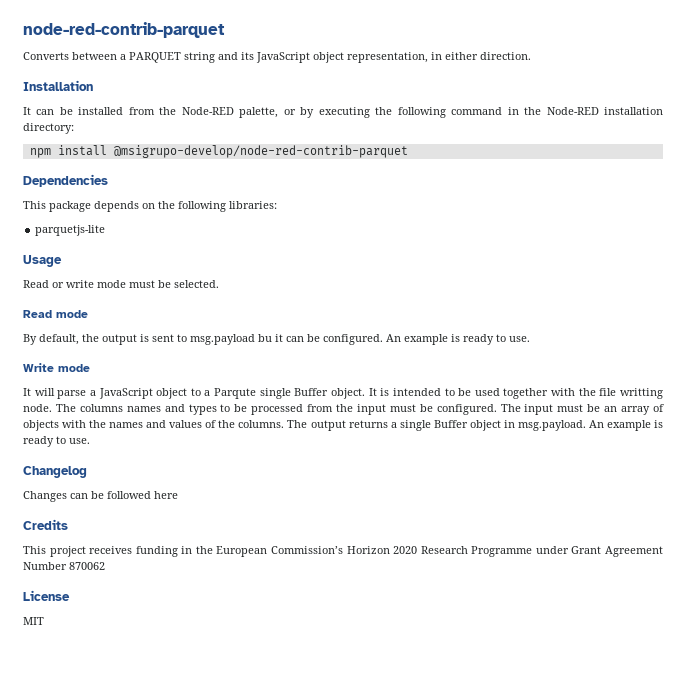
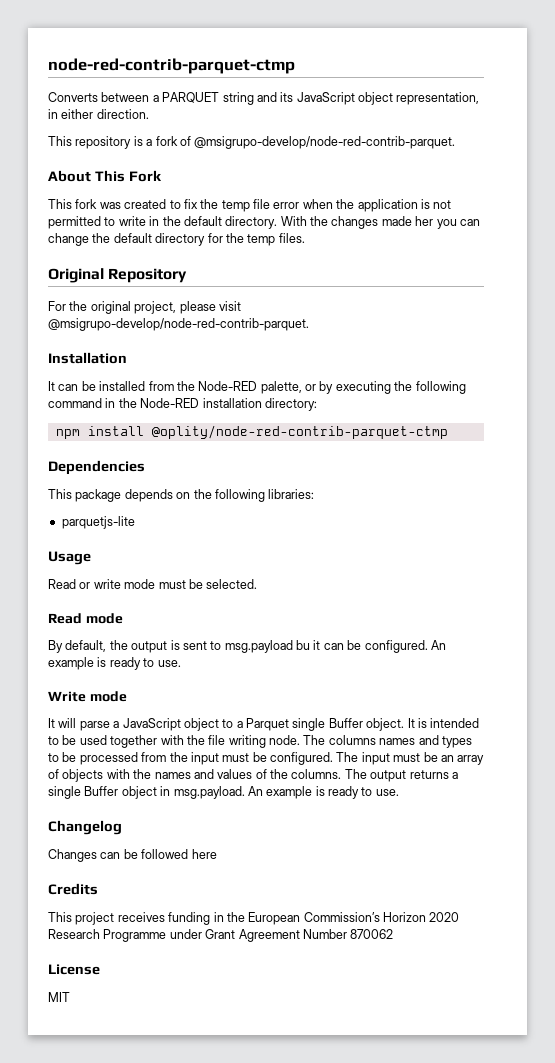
- node-red-contrib-parquet
+ node-red-contrib-parquet-ctmp
+ This repository is a fork of @msigrupo-develop/node-red-contrib-parquet.
+ About This Fork
+ This fork was created to fix the temp file error when the application is not permitted to write in the default directory. With the changes made her you can change the default directory for the temp files.
+ Original Repository
+ For the original project, please visit @msigrupo-develop/node-red-contrib-parquet.
- npm install @msigrupo-develop/node-red-contrib-parquet
+ npm install @oplity/node-red-contrib-parquet-ctmp
- It will parse a JavaScript object to a Parqute single Buffer object.
+ It will parse a JavaScript object to a Parquet single Buffer object.
- It is intended to be used together with the file writting node.
+ It is intended to be used together with the file writing node.

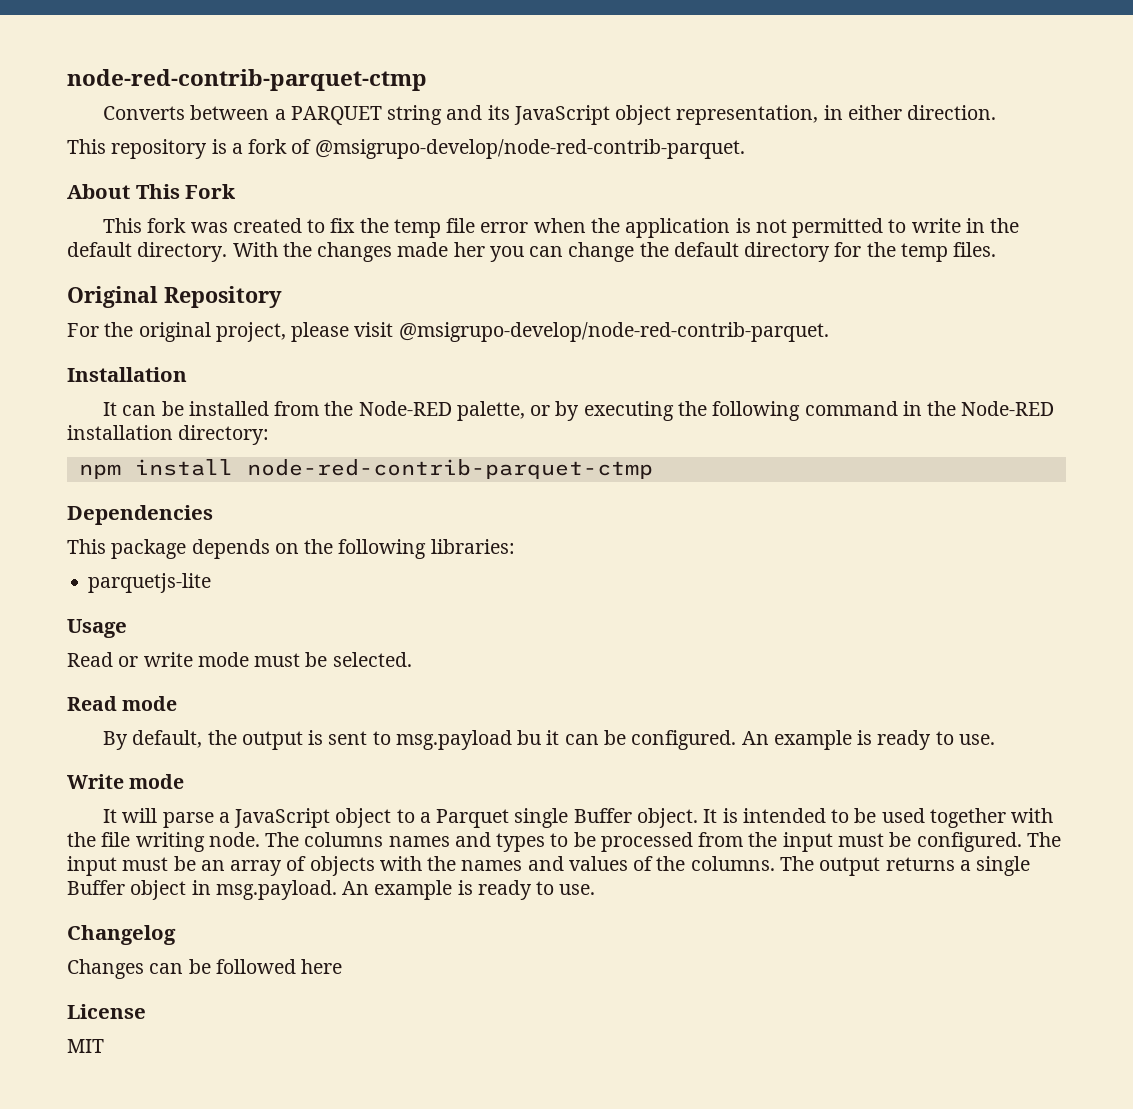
- npm install @oplity/node-red-contrib-parquet-ctmp
+ npm install node-red-contrib-parquet-ctmp
- Credits
- This project receives funding in the European Commission’s Horizon 2020 Research Programme under Grant Agreement Number 870062

